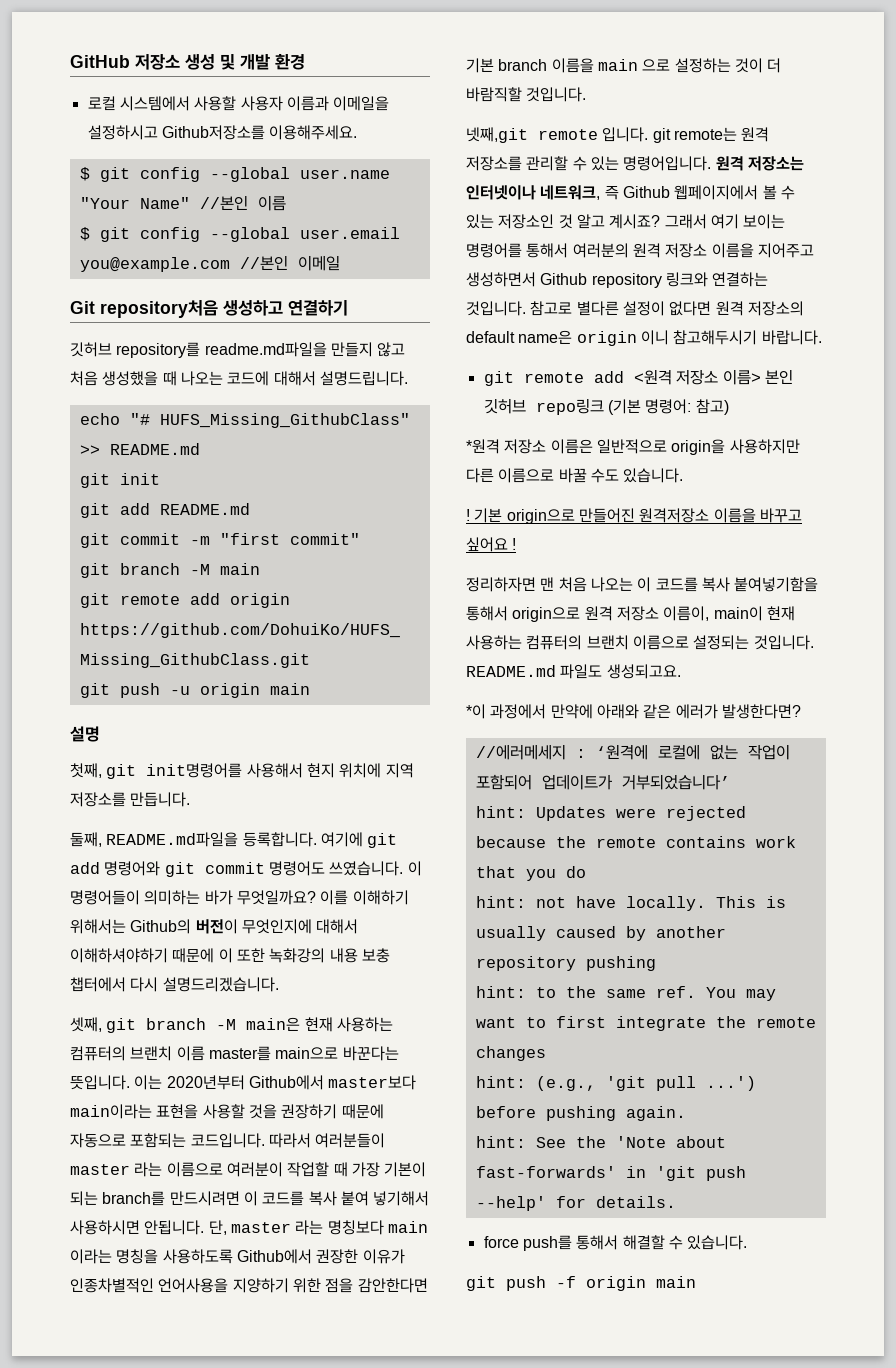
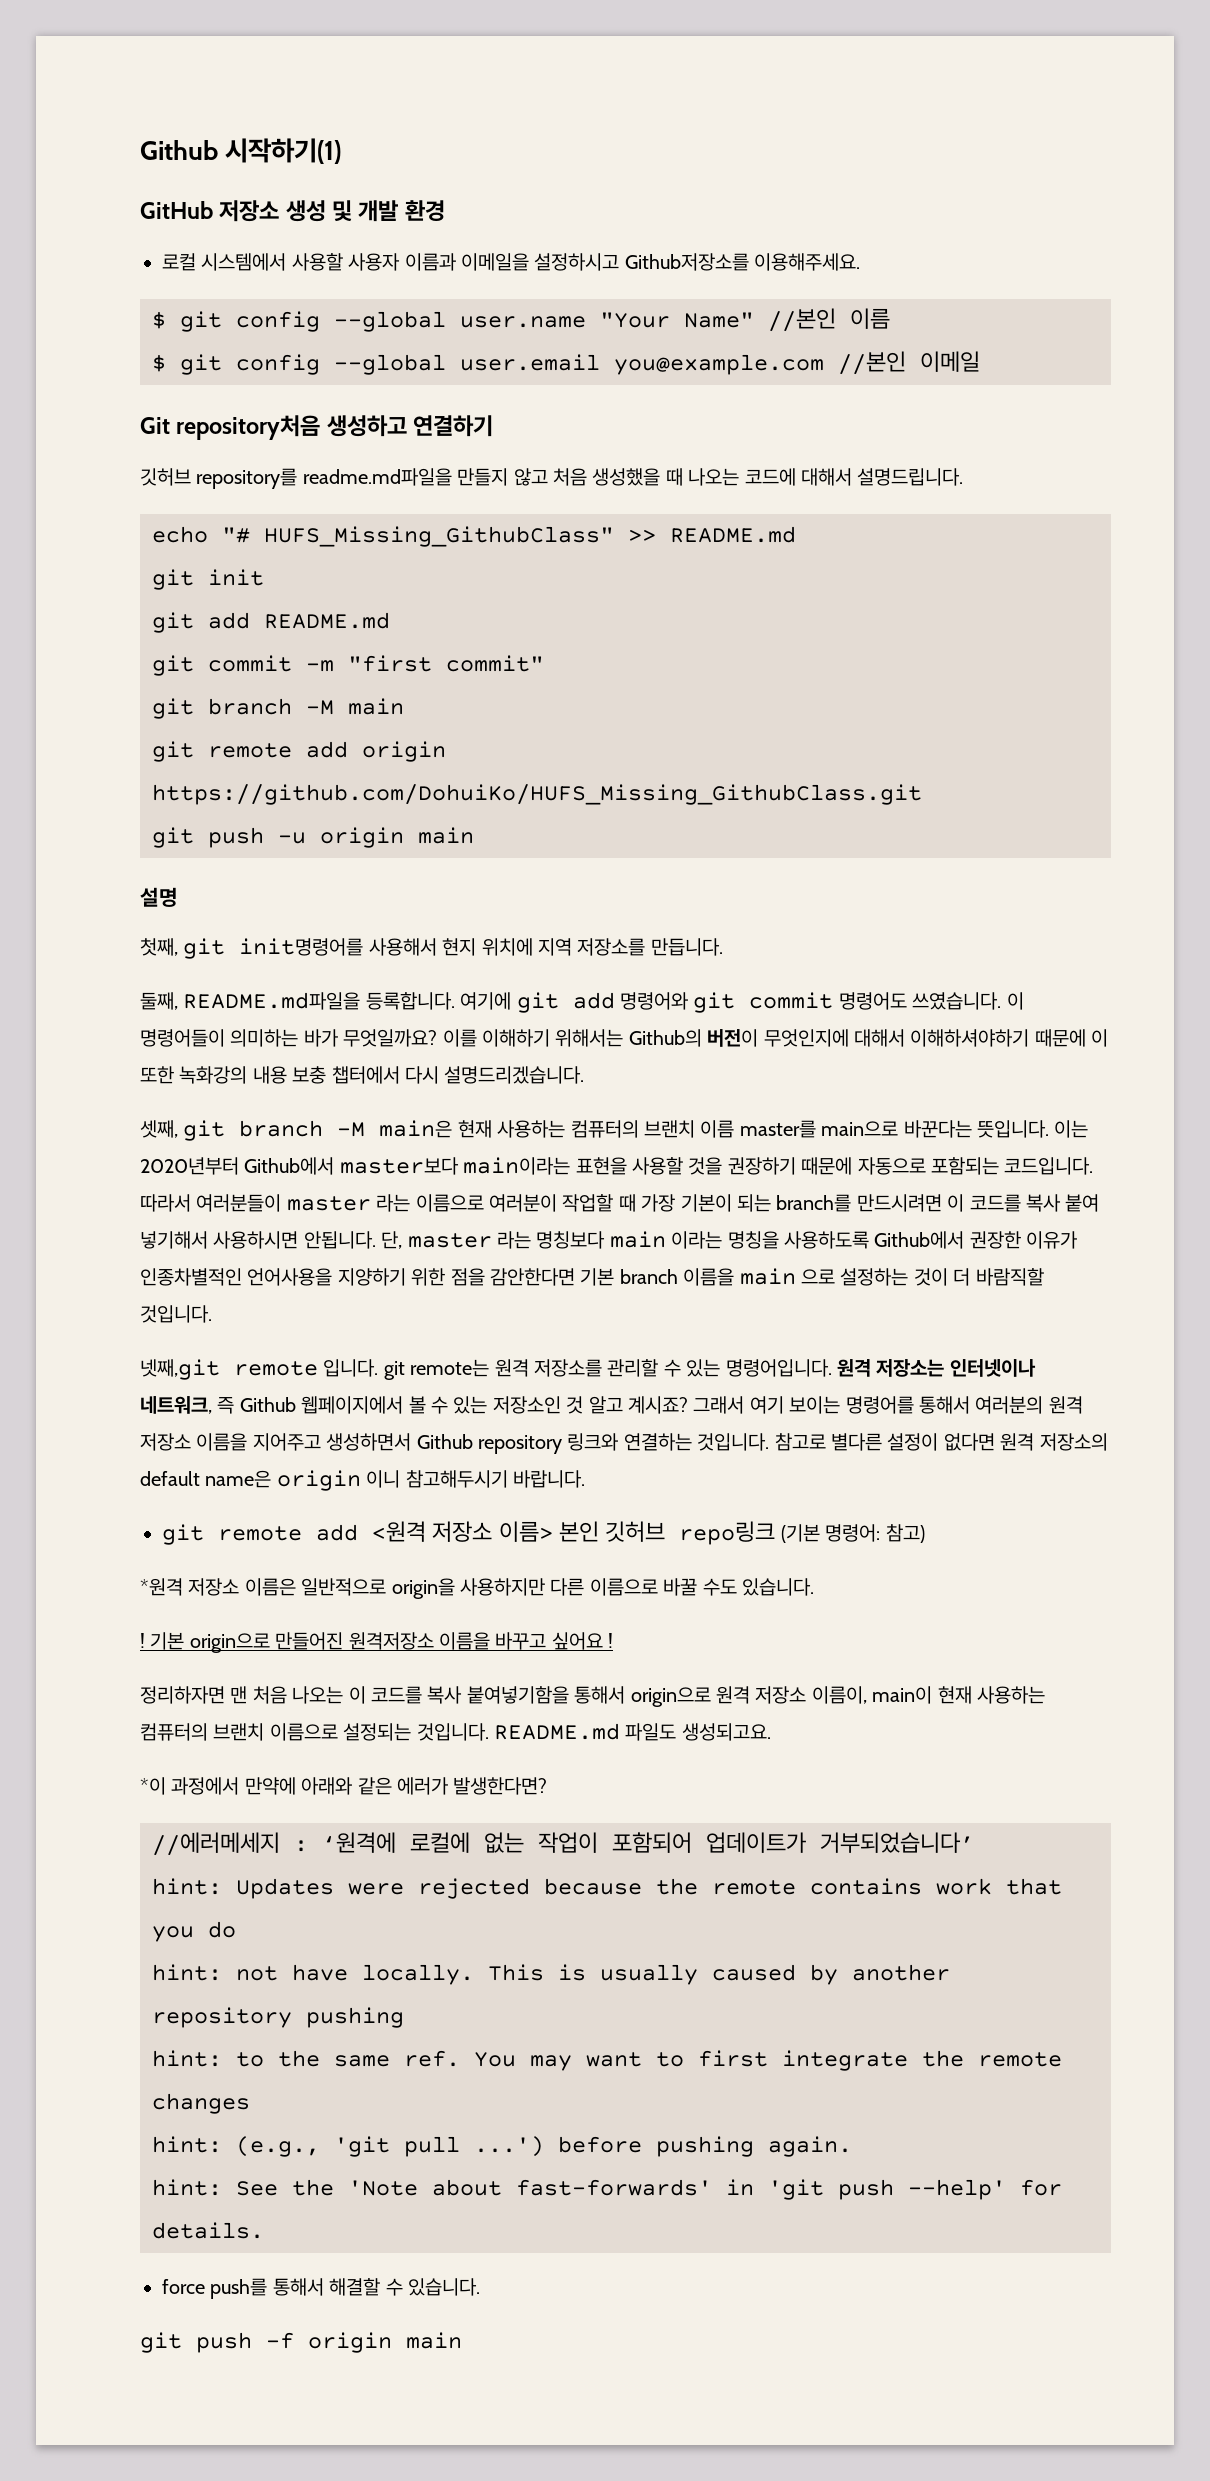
+ Github 시작하기(1)

